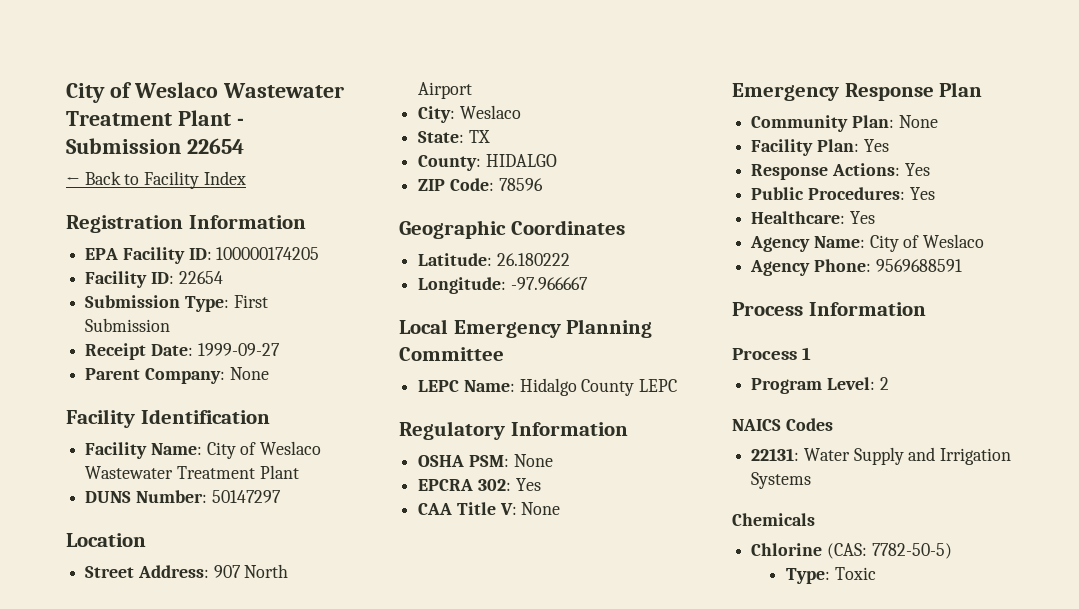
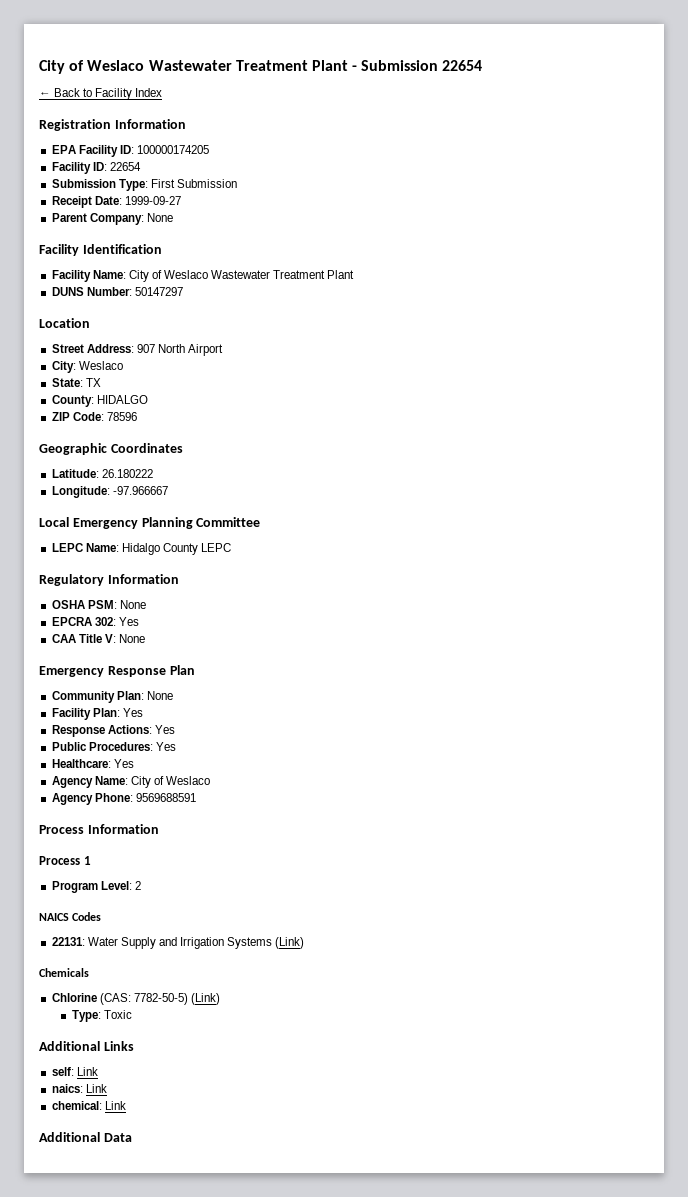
- 22131: Water Supply and Irrigation Systems
+ 22131: Water Supply and Irrigation Systems (Link)
- Chlorine (CAS: 7782-50-5)
+ Chlorine (CAS: 7782-50-5) (Link)
+ Additional Links
+ self: Link
+ naics: Link
+ chemical: Link
+ Additional Data

